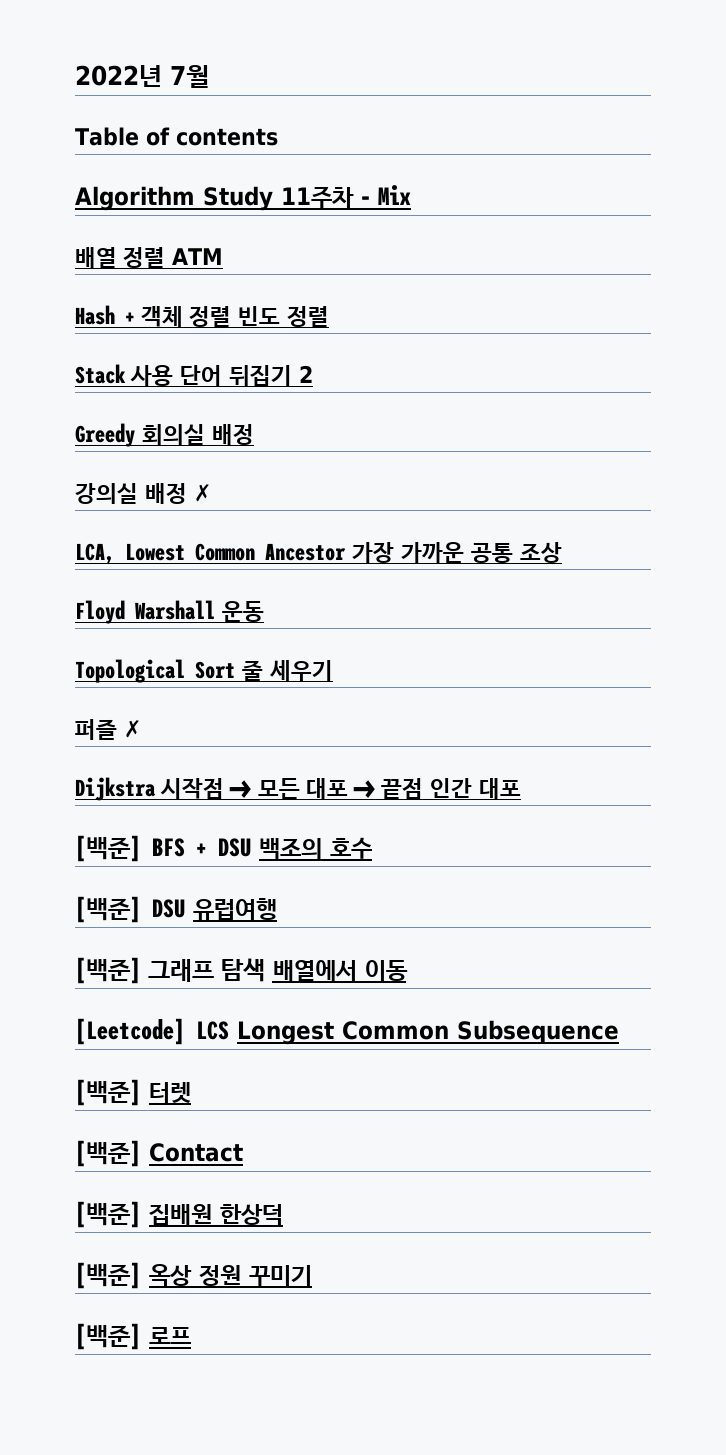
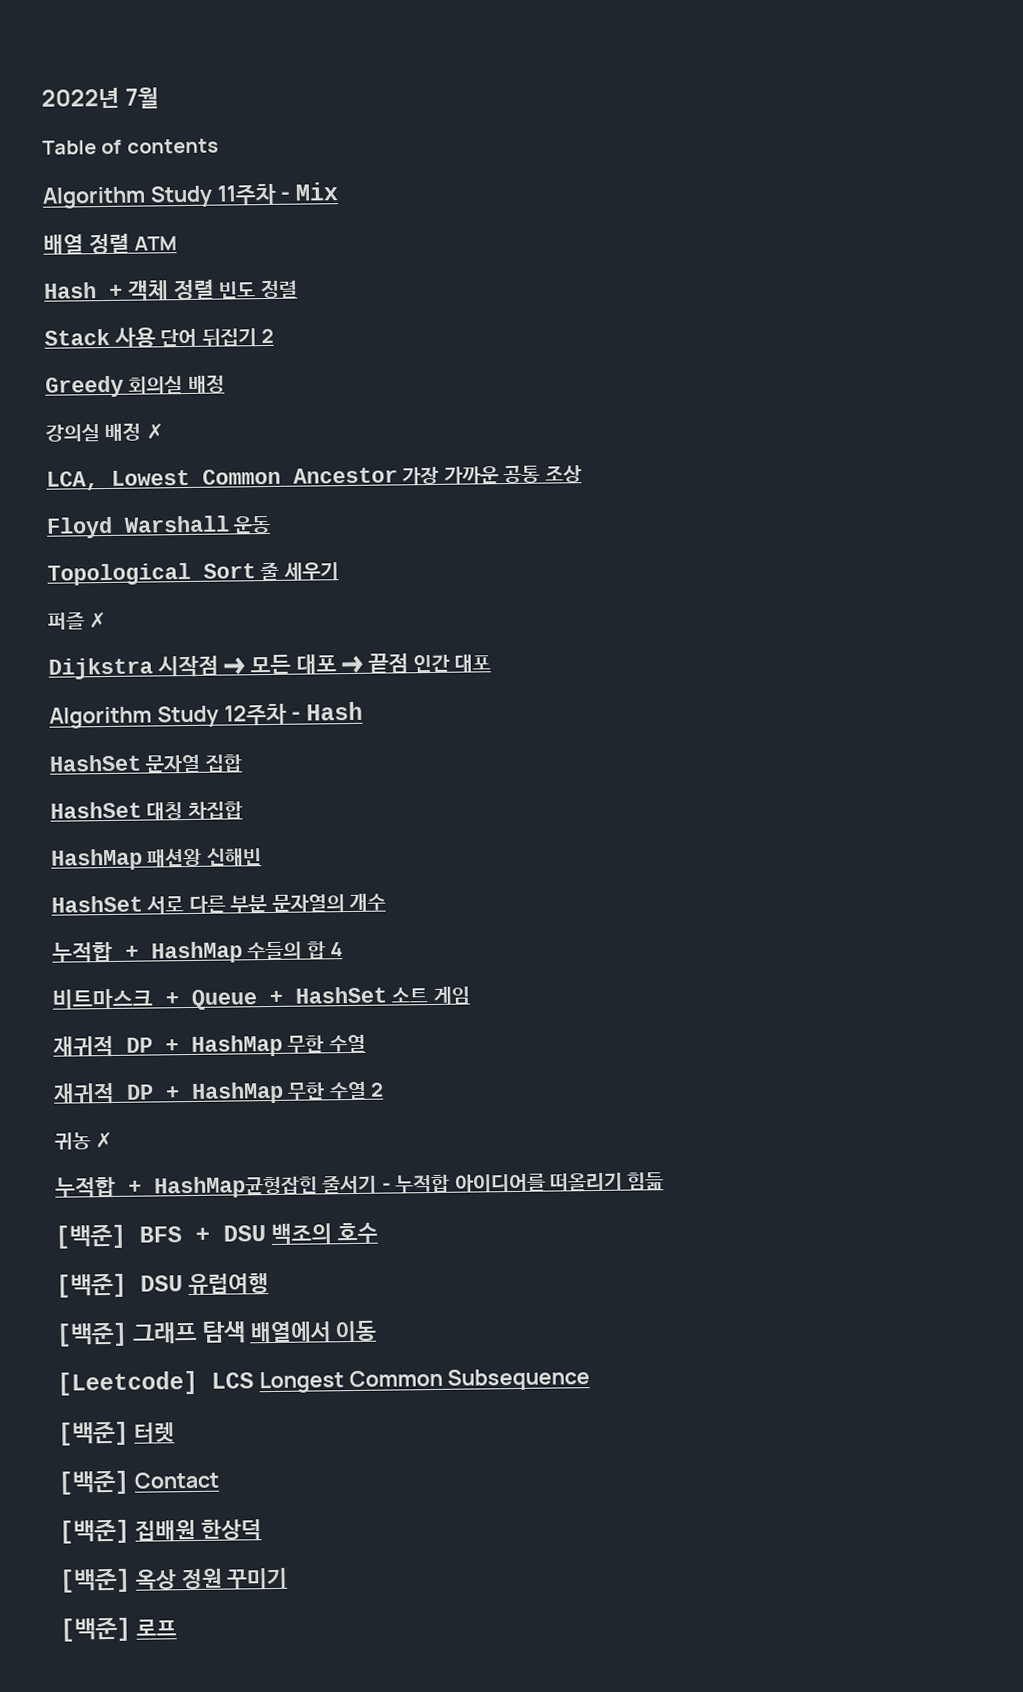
+ Algorithm Study 12주차 - Hash
+ HashSet 문자열 집합
+ HashSet 대칭 차집합
+ HashMap 패션왕 신해빈
+ HashSet 서로 다른 부분 문자열의 개수
+ 누적합 + HashMap 수들의 합 4
+ 비트마스크 + Queue + HashSet 소트 게임
+ 재귀적 DP + HashMap 무한 수열
+ 재귀적 DP + HashMap 무한 수열 2
+ 귀농 ✗
+ 누적합 + HashMap균형잡힌 줄서기 - 누적합 아이디어를 떠올리기 힘듦

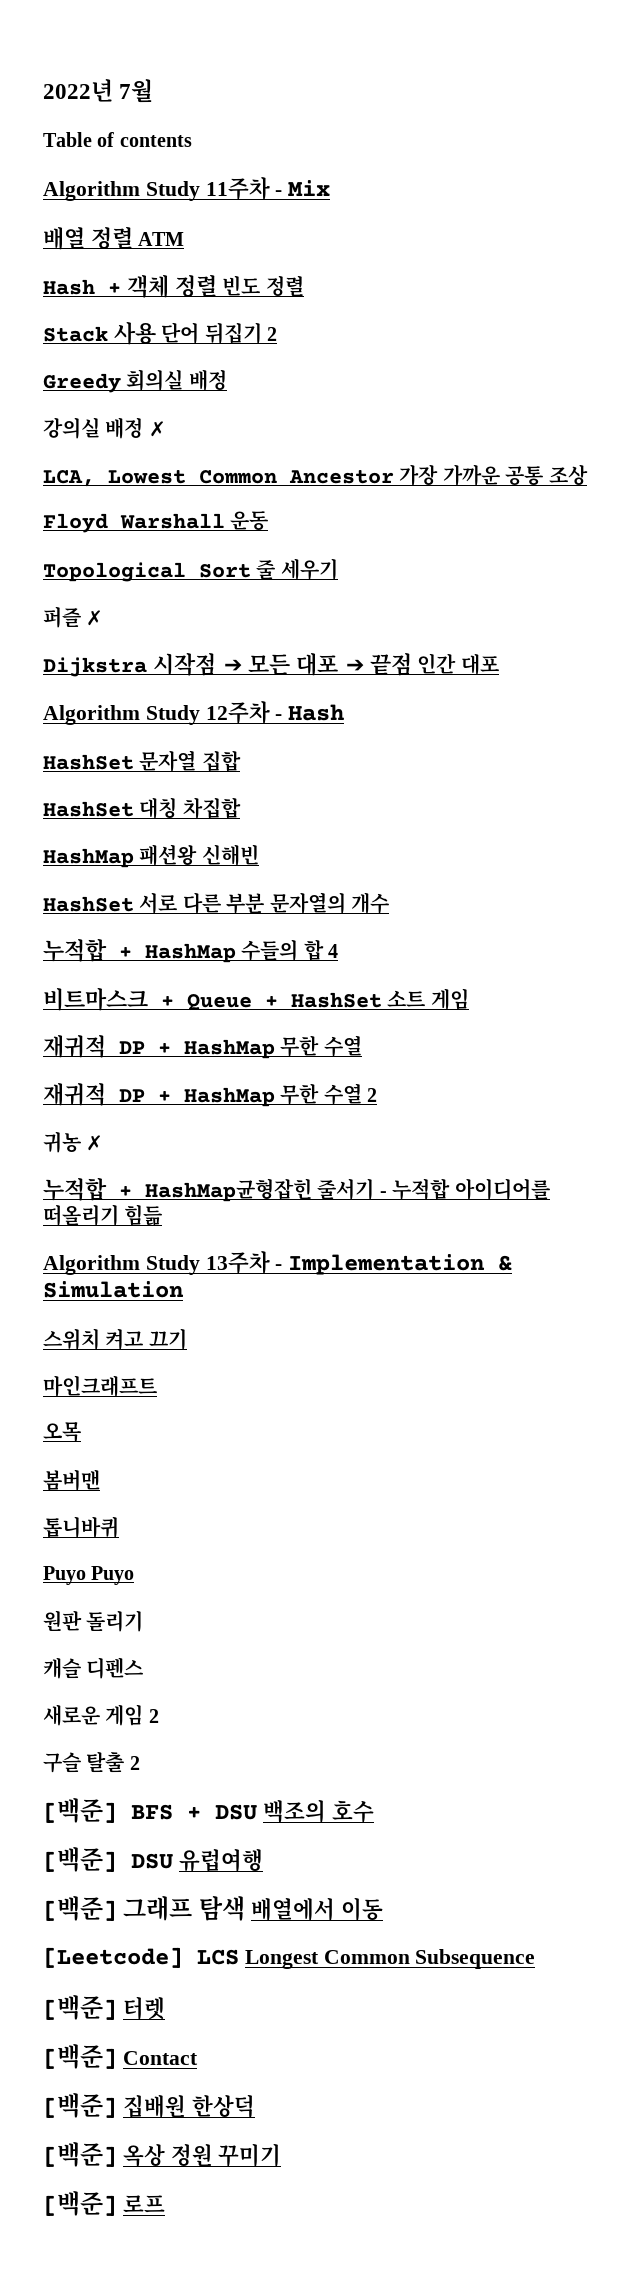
+ Algorithm Study 13주차 - Implementation & Simulation
+ 스위치 켜고 끄기
+ 마인크래프트
+ 오목
+ 봄버맨
+ 톱니바퀴
+ Puyo Puyo
+ 원판 돌리기
+ 캐슬 디펜스
+ 새로운 게임 2
+ 구슬 탈출 2

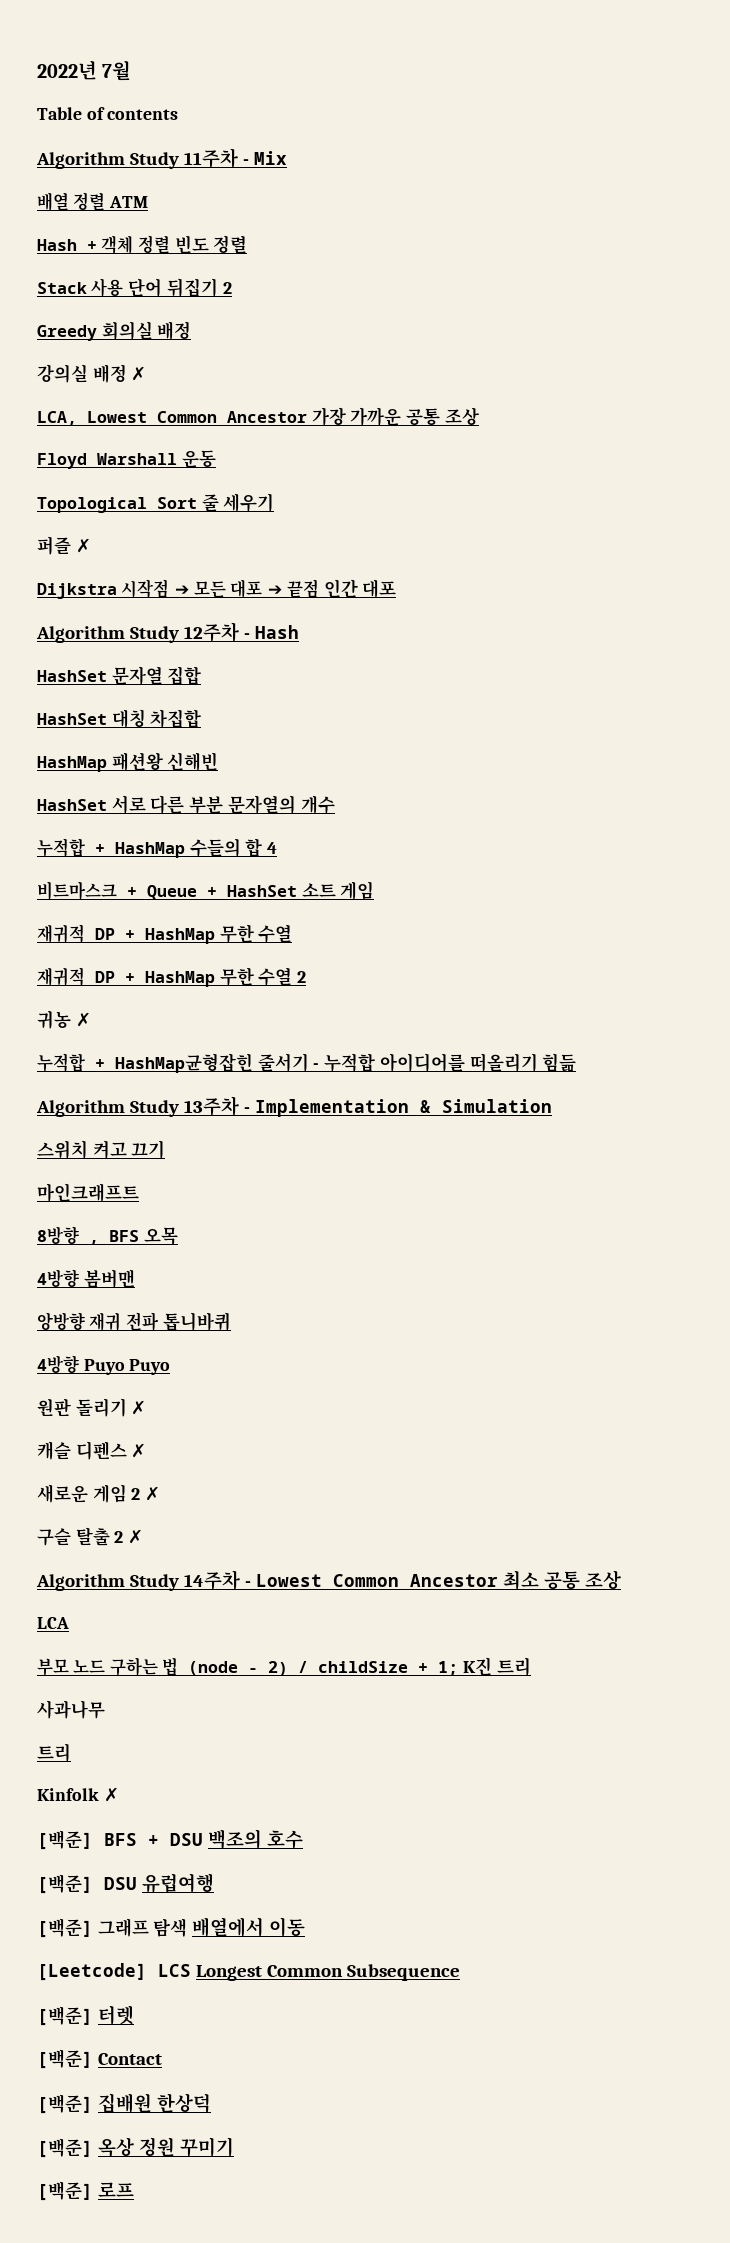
- 오목
+ 8방향 , BFS 오목
- 봄버맨
+ 4방향 봄버맨
- 톱니바퀴
+ 앙방향 재귀 전파 톱니바퀴
- Puyo Puyo
+ 4방향 Puyo Puyo
- 원판 돌리기
+ 원판 돌리기 ✗
- 캐슬 디펜스
+ 캐슬 디펜스 ✗
- 새로운 게임 2
+ 새로운 게임 2 ✗
- 구슬 탈출 2
+ 구슬 탈출 2 ✗
+ Algorithm Study 14주차 - Lowest Common Ancestor 최소 공통 조상
+ LCA
+ 부모 노드 구하는 법 (node - 2) / childSize + 1; K진 트리
+ 사과나무
+ 트리
+ Kinfolk ✗

